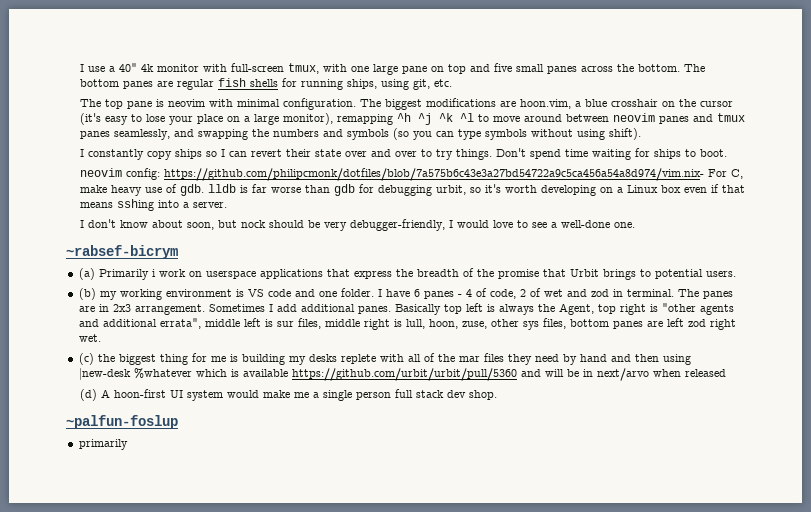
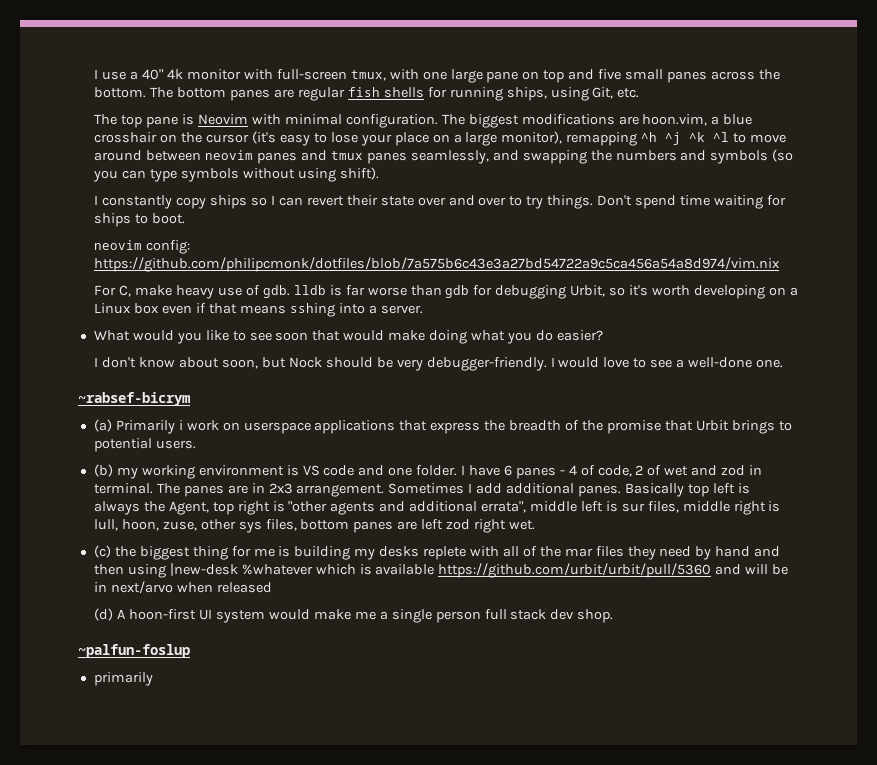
- The bottom panes are regular fish shells for running ships, using git, etc.
+ The bottom panes are regular fish shells for running ships, using Git, etc.
- The top pane is neovim with minimal configuration.
+ The top pane is Neovim with minimal configuration.
- neovim config: https://github.com/philipcmonk/dotfiles/blob/7a575b6c43e3a27bd54722a9c5ca456a54a8d974/vim.nix- For C, make heavy use of gdb. lldb is far worse than gdb for debugging urbit, so it's worth developing on a Linux box even if that means sshing into a server.
+ neovim config: https://github.com/philipcmonk/dotfiles/blob/7a575b6c43e3a27bd54722a9c5ca456a54a8d974/vim.nix
+ For C, make heavy use of gdb. lldb is far worse than gdb for debugging Urbit, so it's worth developing on a Linux box even if that means sshing into a server.
+ What would you like to see soon that would make doing what you do easier?
- I don't know about soon, but nock should be very debugger-friendly, I would love to see a well-done one.
+ I don't know about soon, but Nock should be very debugger-friendly. I would love to see a well-done one.

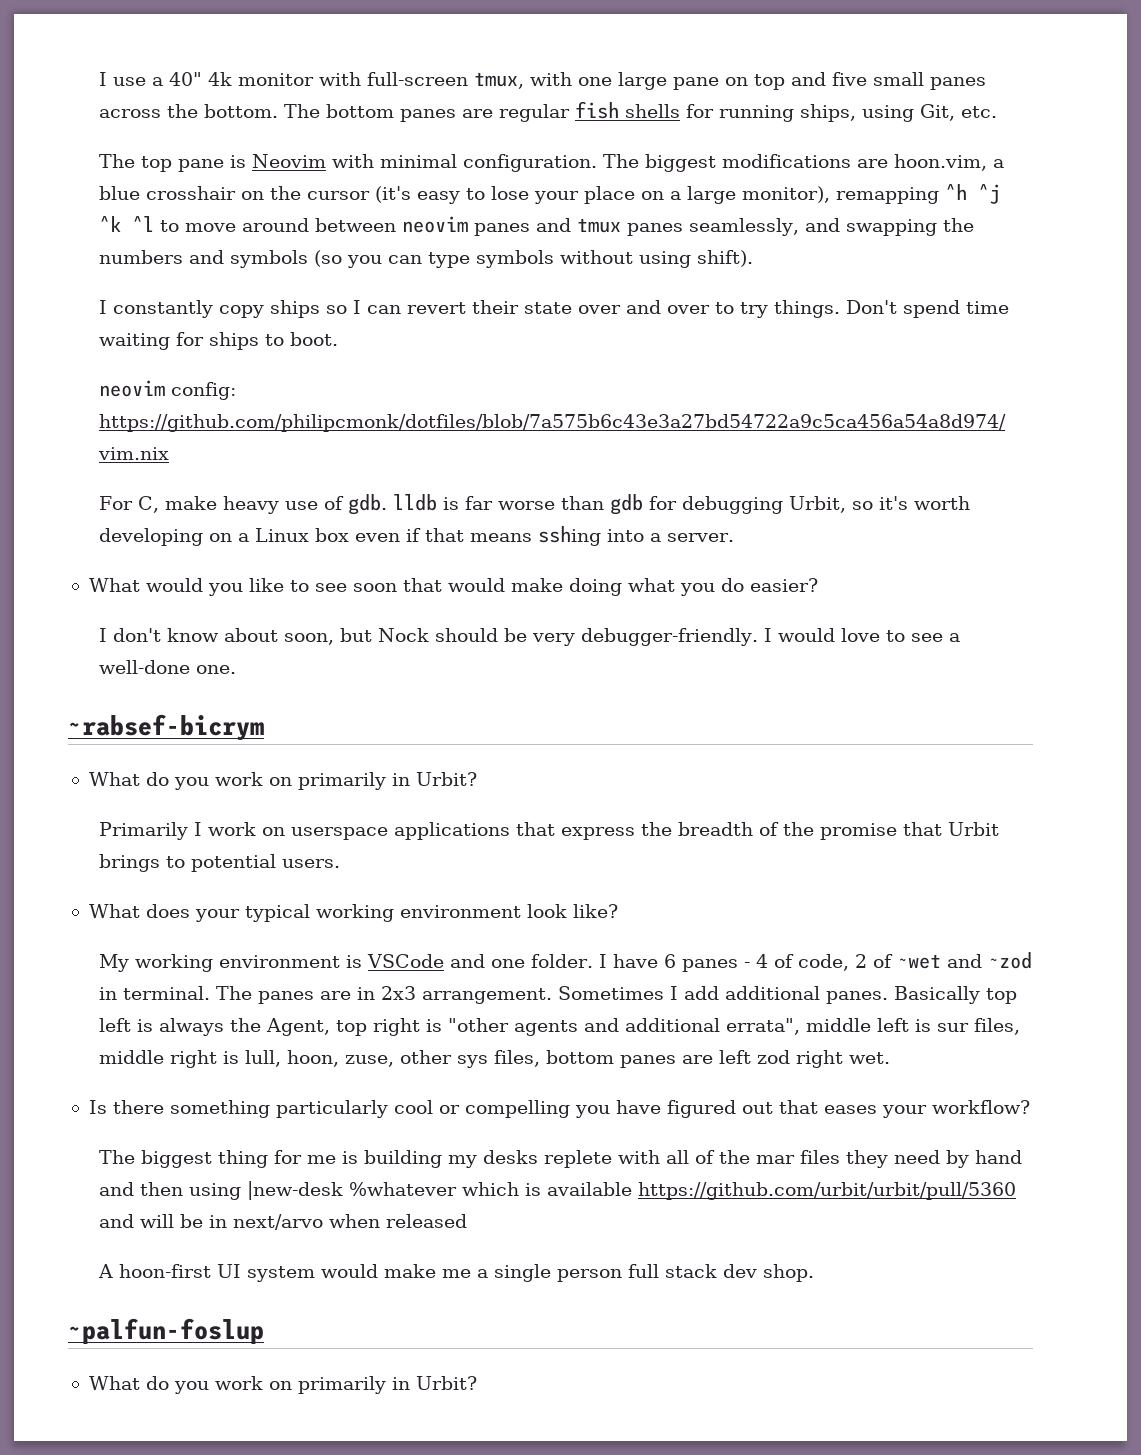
  ~rabsef-bicrym
- (a) Primarily i work on userspace applications that express the breadth of the promise that Urbit brings to potential users.
+ What do you work on primarily in Urbit?
+ Primarily I work on userspace applications that express the breadth of the promise that Urbit brings to potential users.
- (b) my working environment is VS code and one folder.
+ What does your typical working environment look like?
+ My working environment is VSCode and one folder.
- I have 6 panes - 4 of code, 2 of wet and zod in terminal.
+ I have 6 panes - 4 of code, 2 of ~wet and ~zod in terminal.
- (c) the biggest thing for me is building my desks replete with all of the mar files they need by hand and then using |new-desk %whatever which is available https://github.com/urbit/urbit/pull/5360 and will be in next/arvo when released
+ Is there something particularly cool or compelling you have figured out that eases your workflow?
+ The biggest thing for me is building my desks replete with all of the mar files they need by hand and then using |new-desk %whatever which is available https://github.com/urbit/urbit/pull/5360 and will be in next/arvo when released
- (d) A hoon-first UI system would make me a single person full stack dev shop.
+ A hoon-first UI system would make me a single person full stack dev shop.
  ~palfun-foslup
- primarily
+ What do you work on primarily in Urbit?

